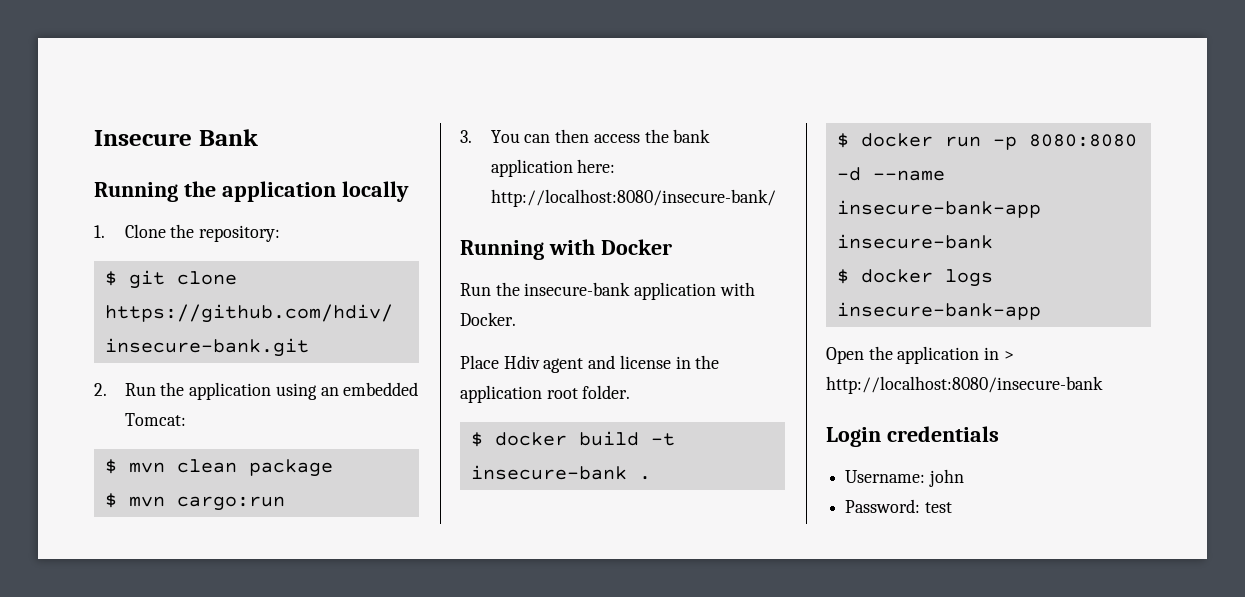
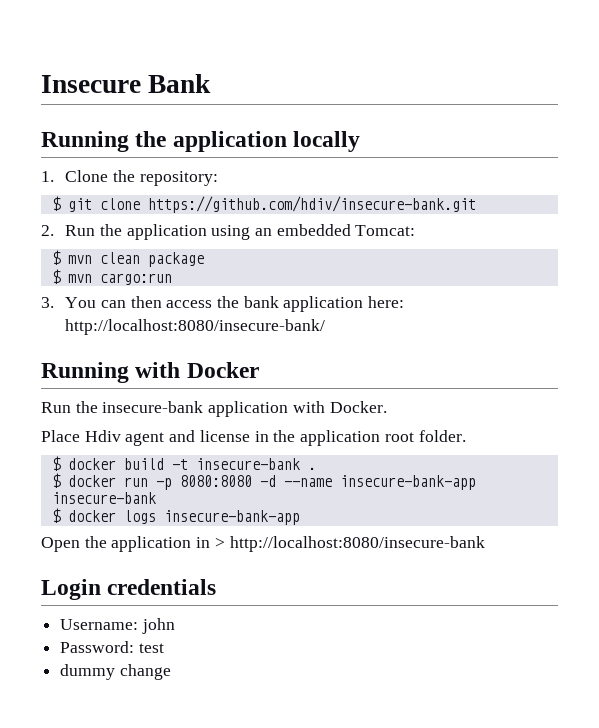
+ dummy change

